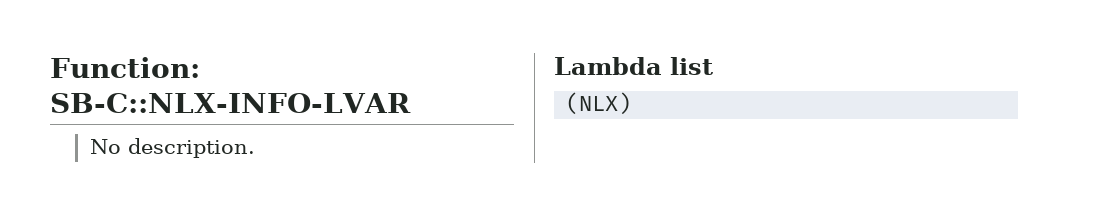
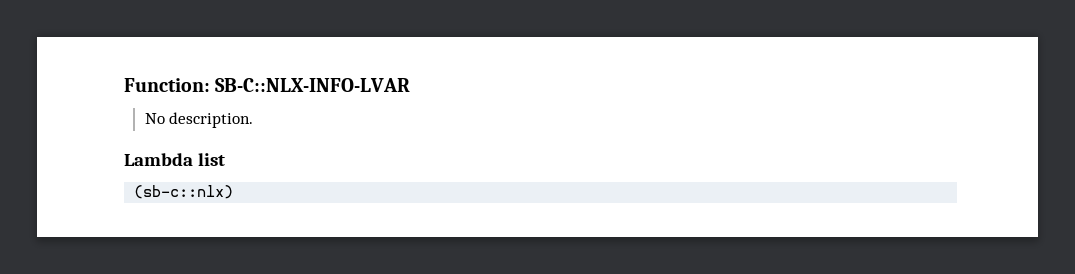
- (NLX)
+ (sb-c::nlx)

